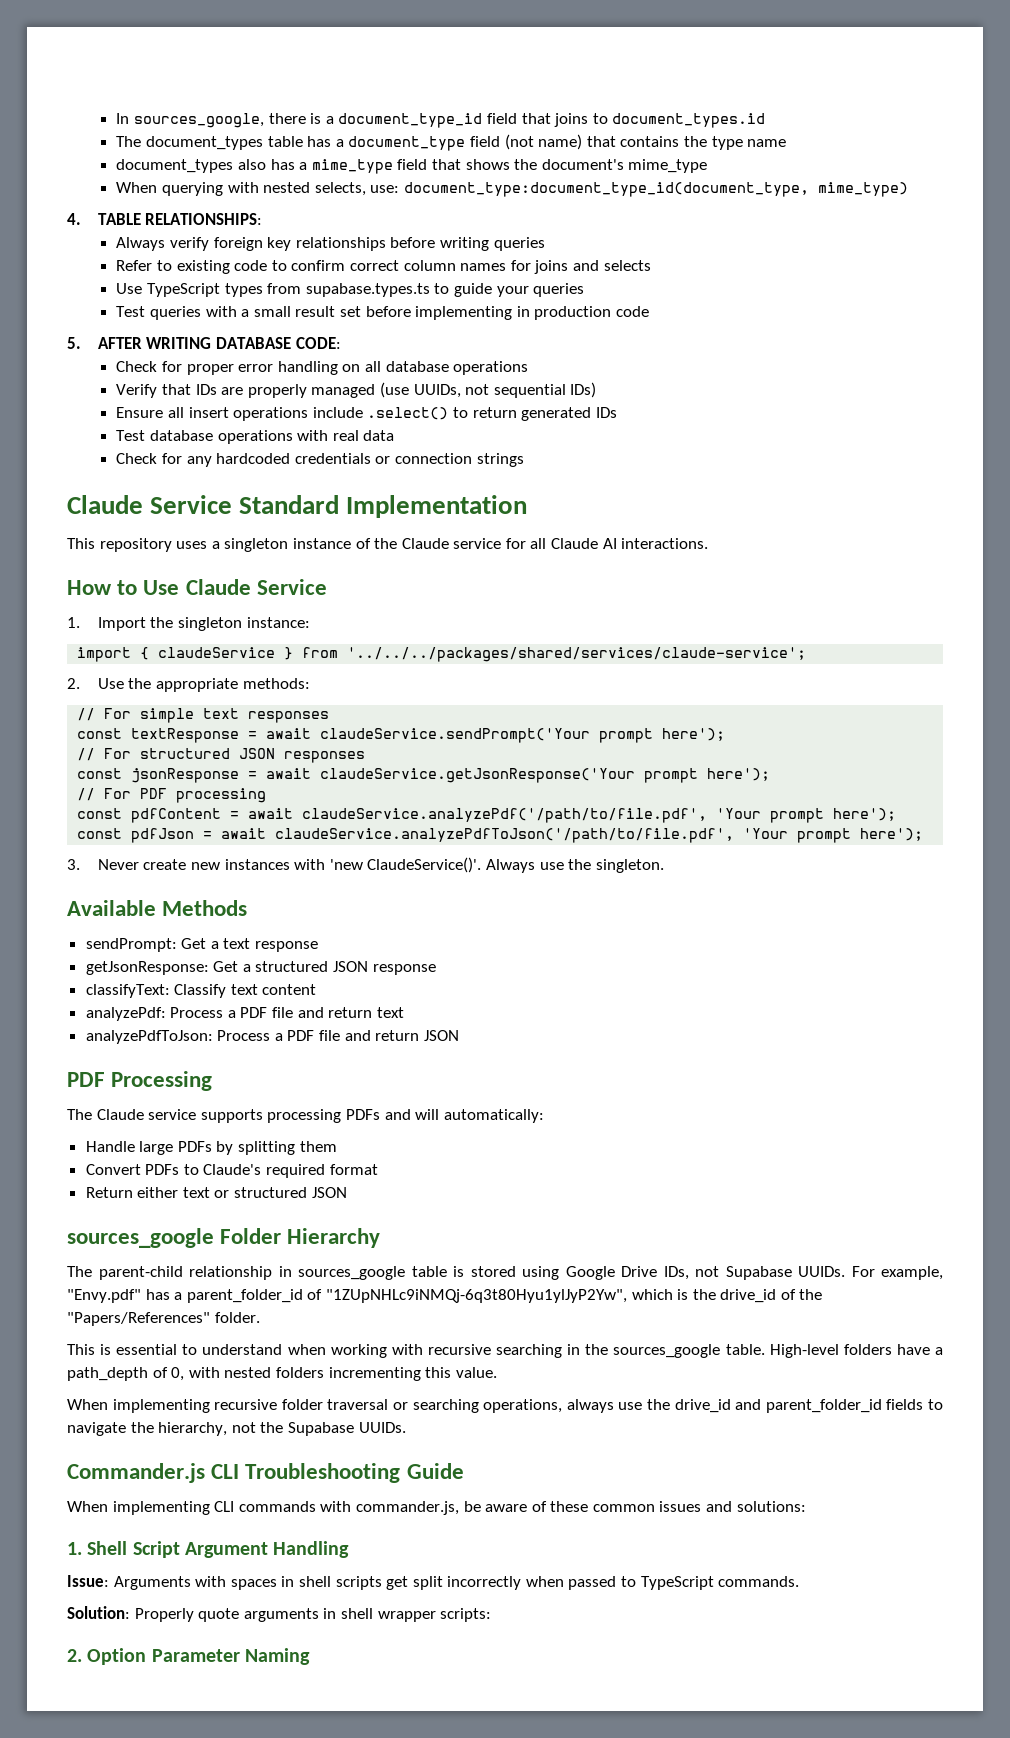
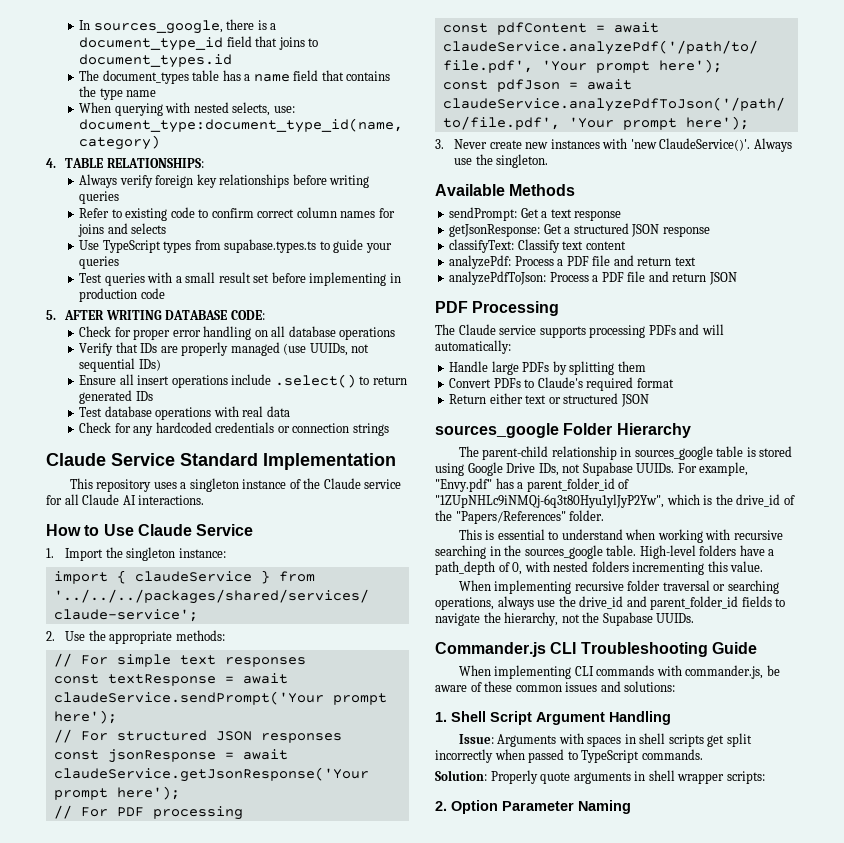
- The document_types table has a document_type field (not name) that contains the type name
+ The document_types table has a name field that contains the type name
- document_types also has a mime_type field that shows the document's mime_type
- When querying with nested selects, use: document_type:document_type_id(document_type, mime_type)
+ When querying with nested selects, use: document_type:document_type_id(name, category)

